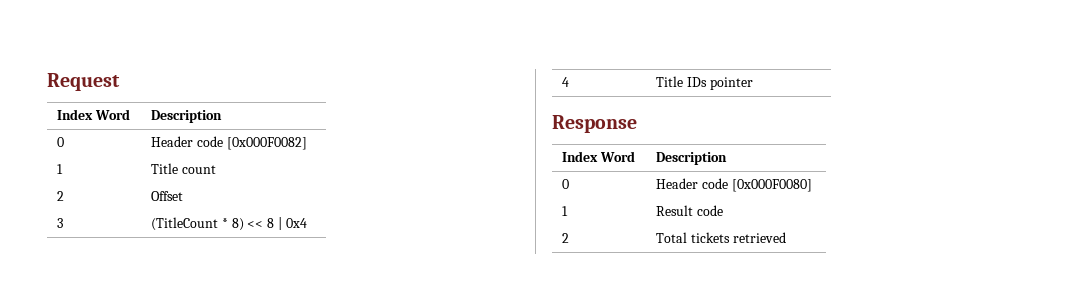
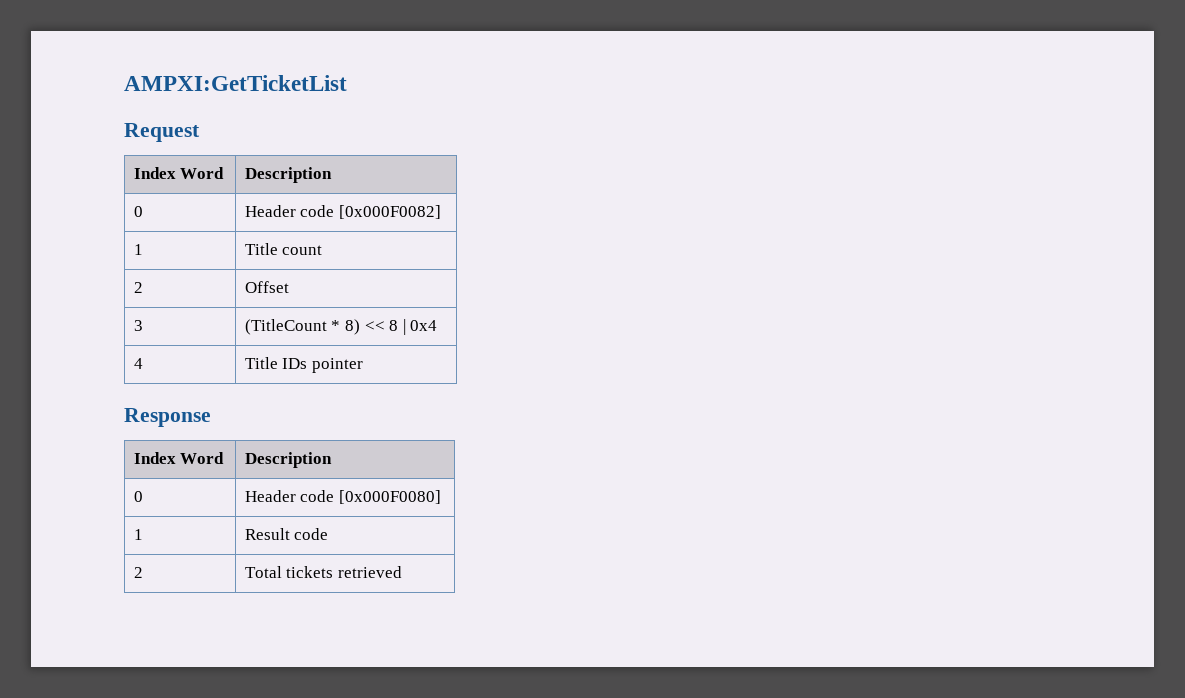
+ AMPXI:GetTicketList

